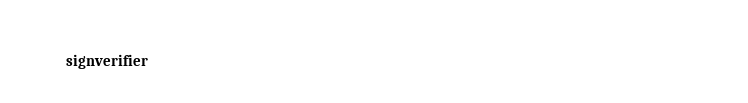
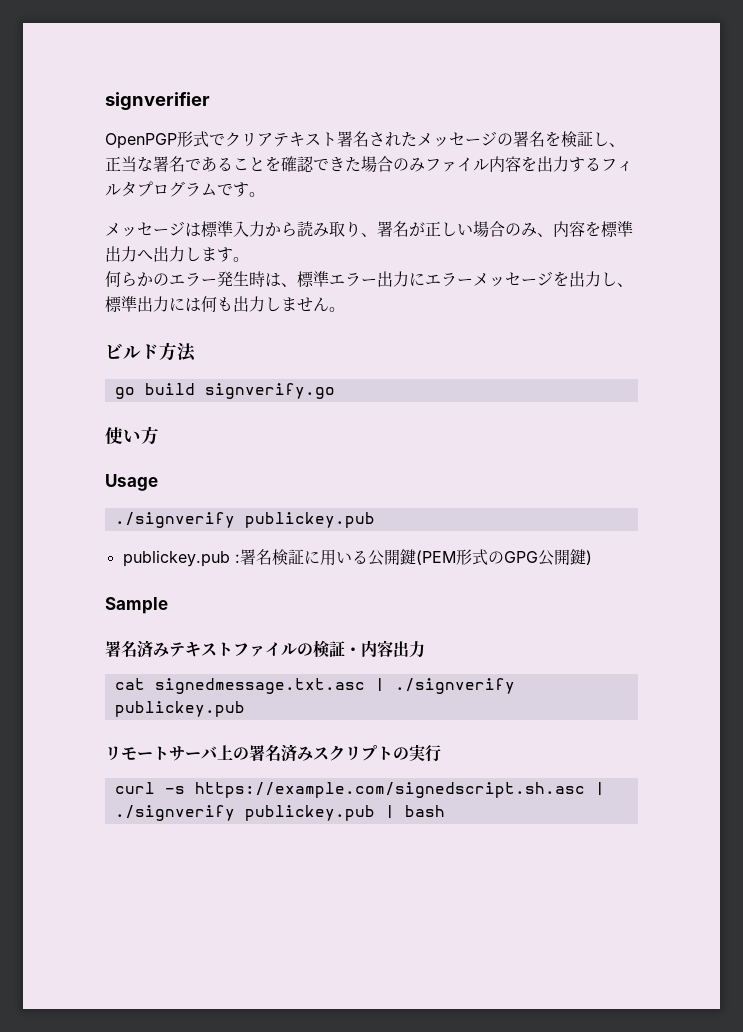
+ OpenPGP形式でクリアテキスト署名されたメッセージの署名を検証し、正当な署名であることを確認できた場合のみファイル内容を出力するフィルタプログラムです。
+ メッセージは標準入力から読み取り、署名が正しい場合のみ、内容を標準出力へ出力します。
+ 何らかのエラー発生時は、標準エラー出力にエラーメッセージを出力し、標準出力には何も出力しません。
+ ビルド方法
+ go build signverify.go
+ 使い方
+ Usage
+ ./signverify publickey.pub
+ publickey.pub :署名検証に用いる公開鍵(PEM形式のGPG公開鍵)
+ Sample
+ 署名済みテキストファイルの検証・内容出力
+ cat signedmessage.txt.asc | ./signverify publickey.pub
+ リモートサーバ上の署名済みスクリプトの実行
+ curl -s https://example.com/signedscript.sh.asc | ./signverify publickey.pub | bash

